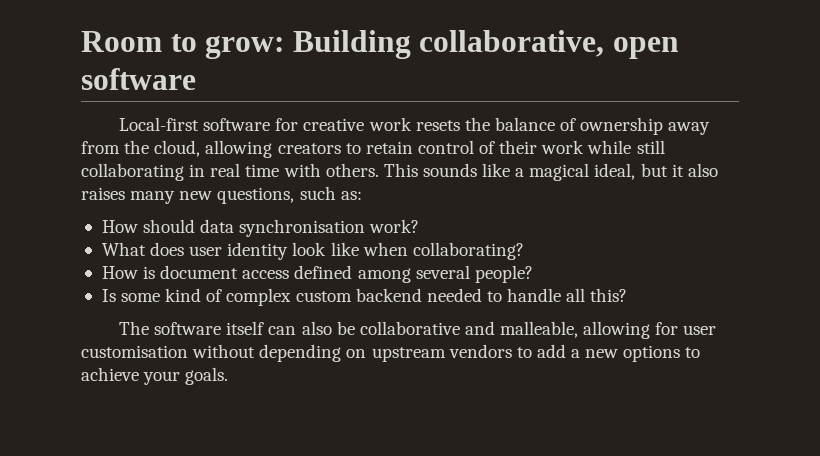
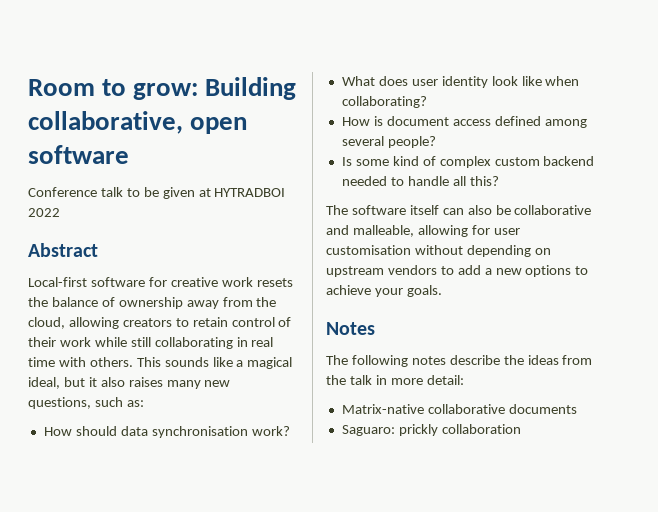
+ Conference talk to be given at HYTRADBOI 2022
+ Abstract
+ Notes
+ The following notes describe the ideas from the talk in more detail:
+ Matrix-native collaborative documents
+ Saguaro: prickly collaboration

